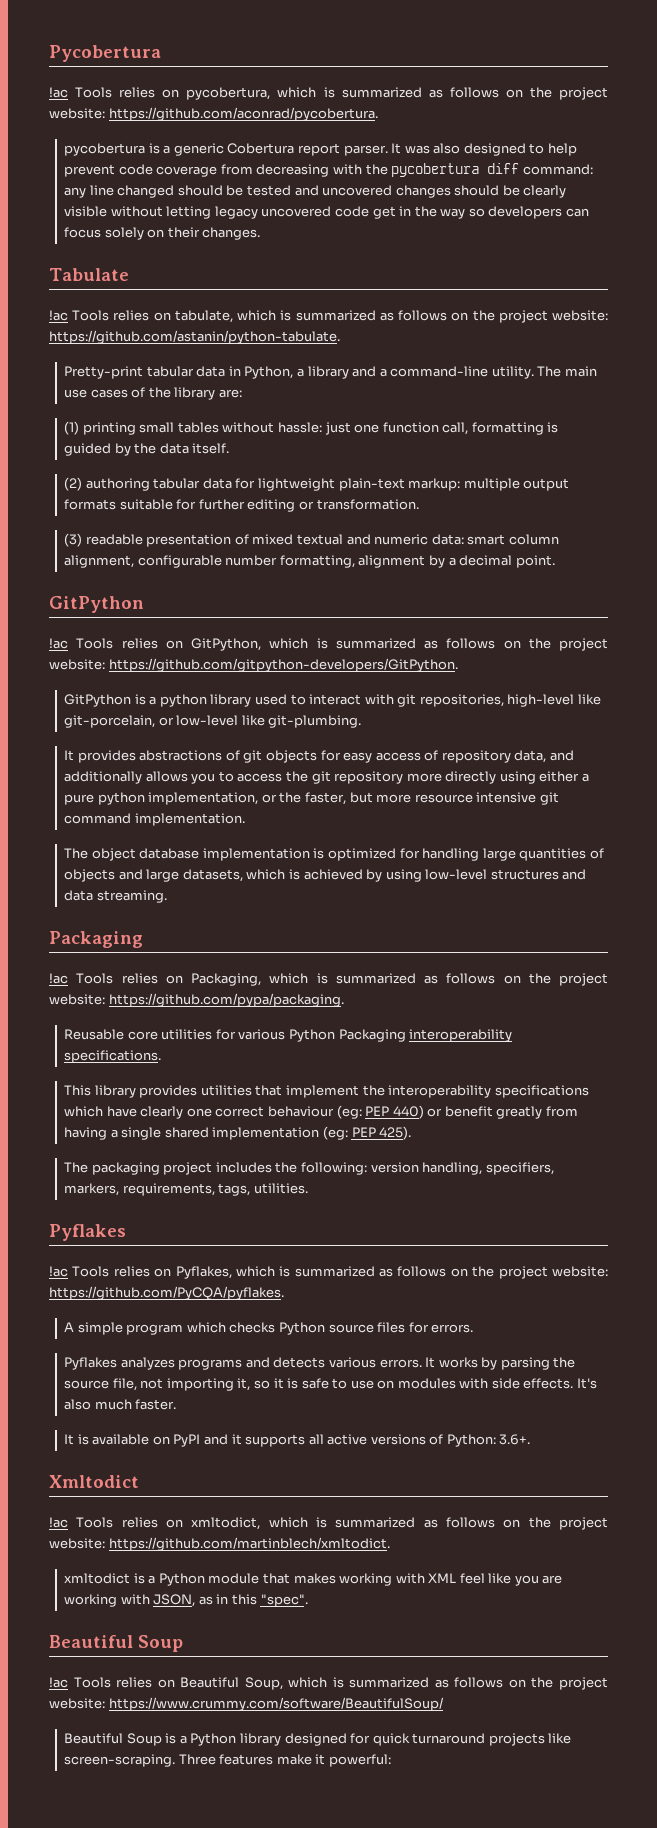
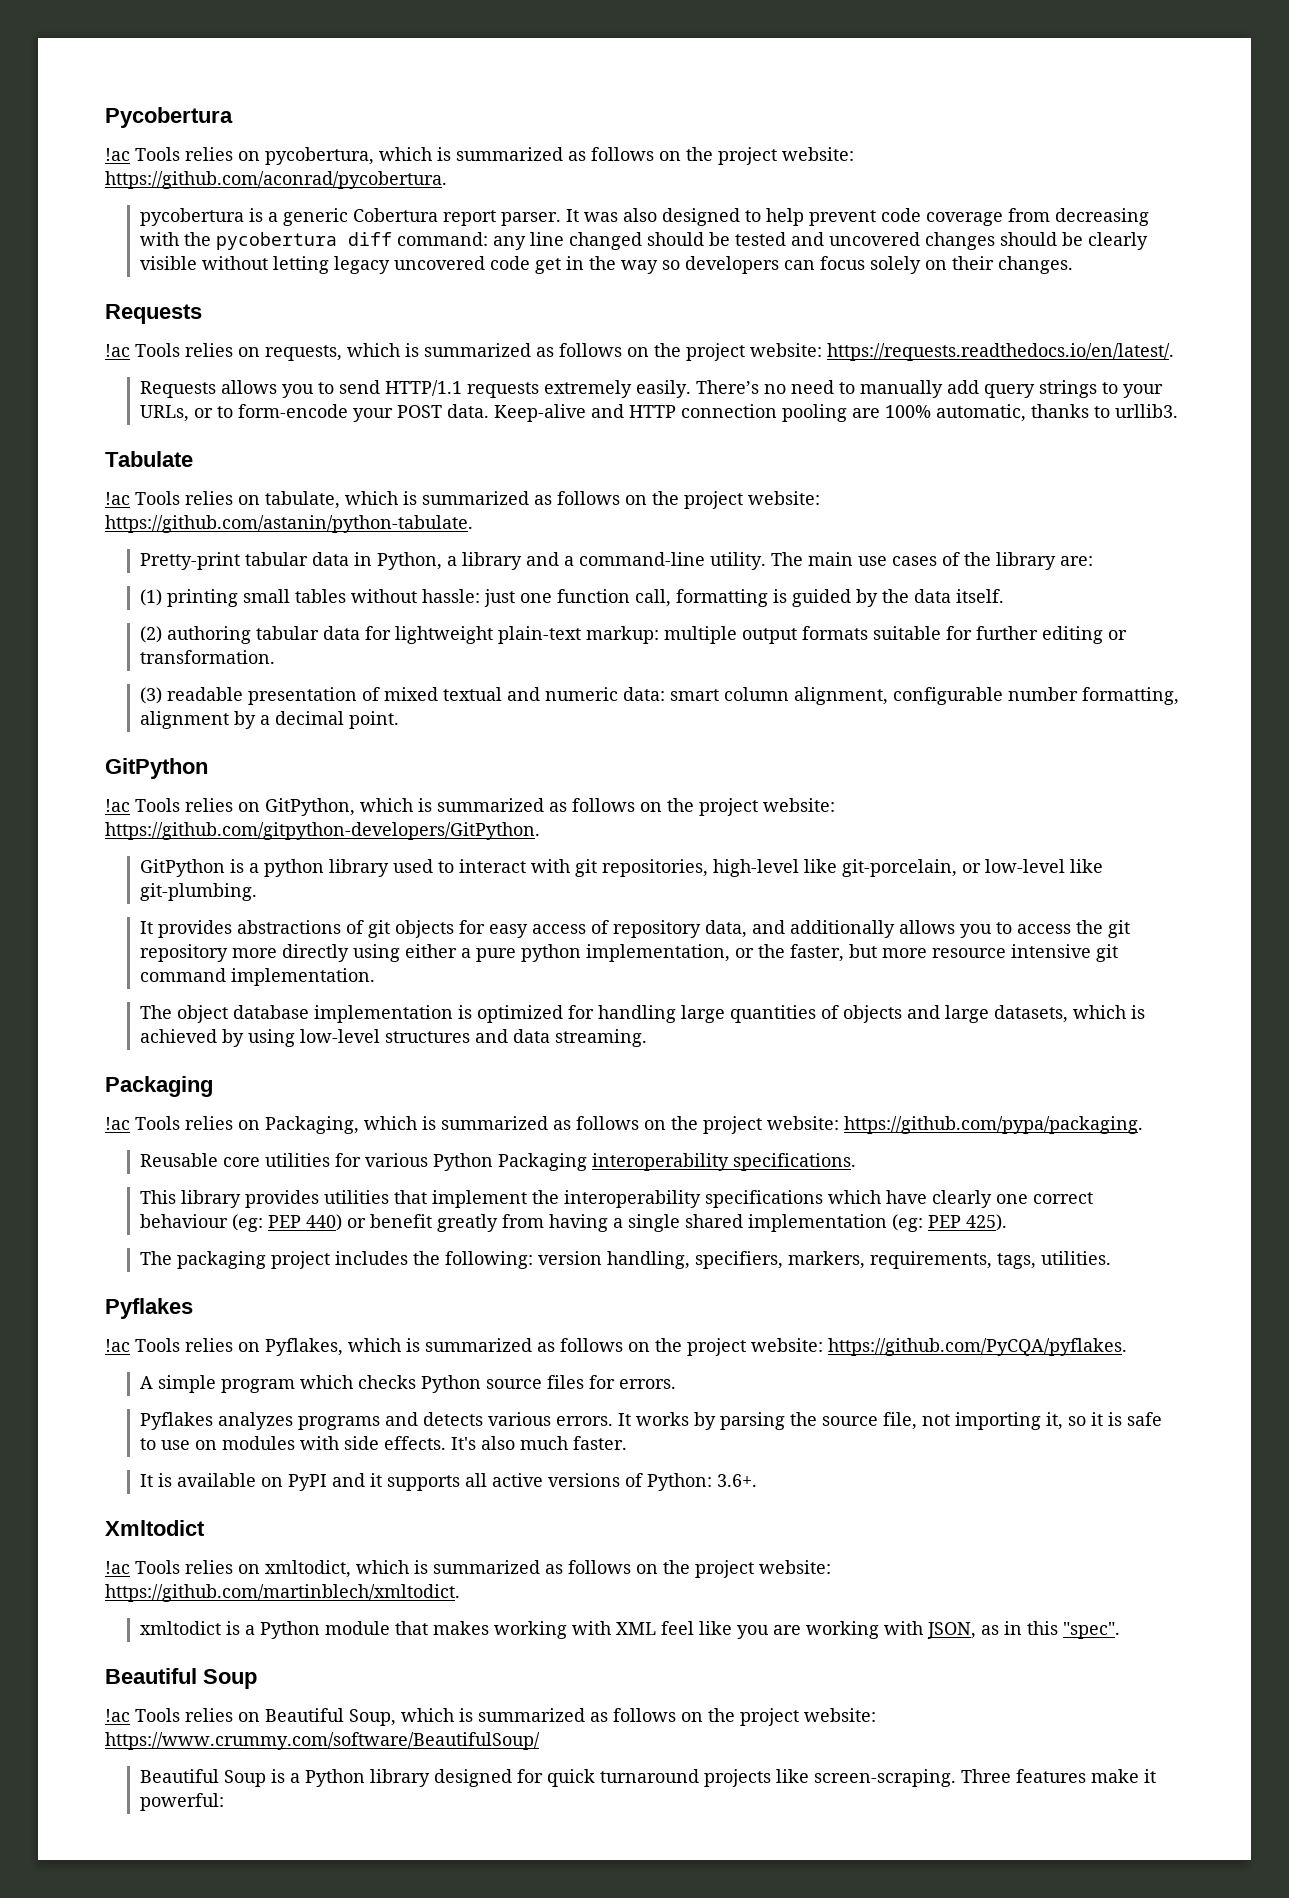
  It was also designed to help prevent code coverage from decreasing with the pycobertura diff command: any line changed should be tested and uncovered changes should be clearly visible without letting legacy uncovered code get in the way so developers can focus solely on their changes.
+ Requests
+ !ac Tools relies on requests, which is summarized as follows on the project website: https://requests.readthedocs.io/en/latest/.
+ Requests allows you to send HTTP/1.1 requests extremely easily. There’s no need to manually add query strings to your URLs, or to form-encode your POST data. Keep-alive and HTTP connection pooling are 100% automatic, thanks to urllib3.

